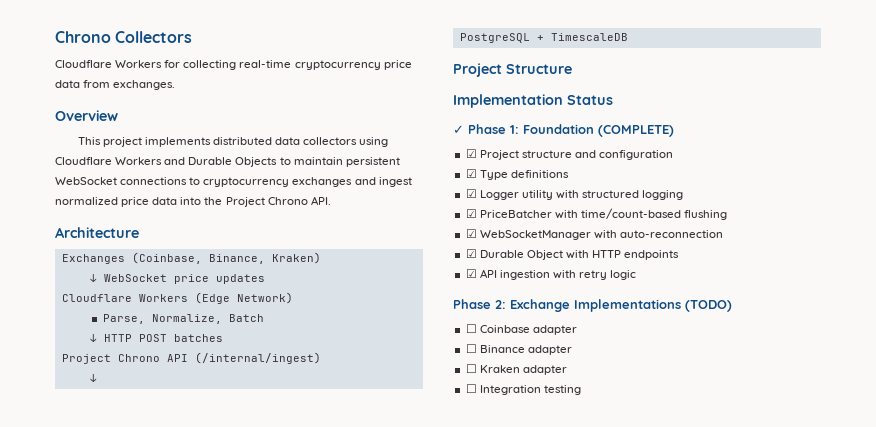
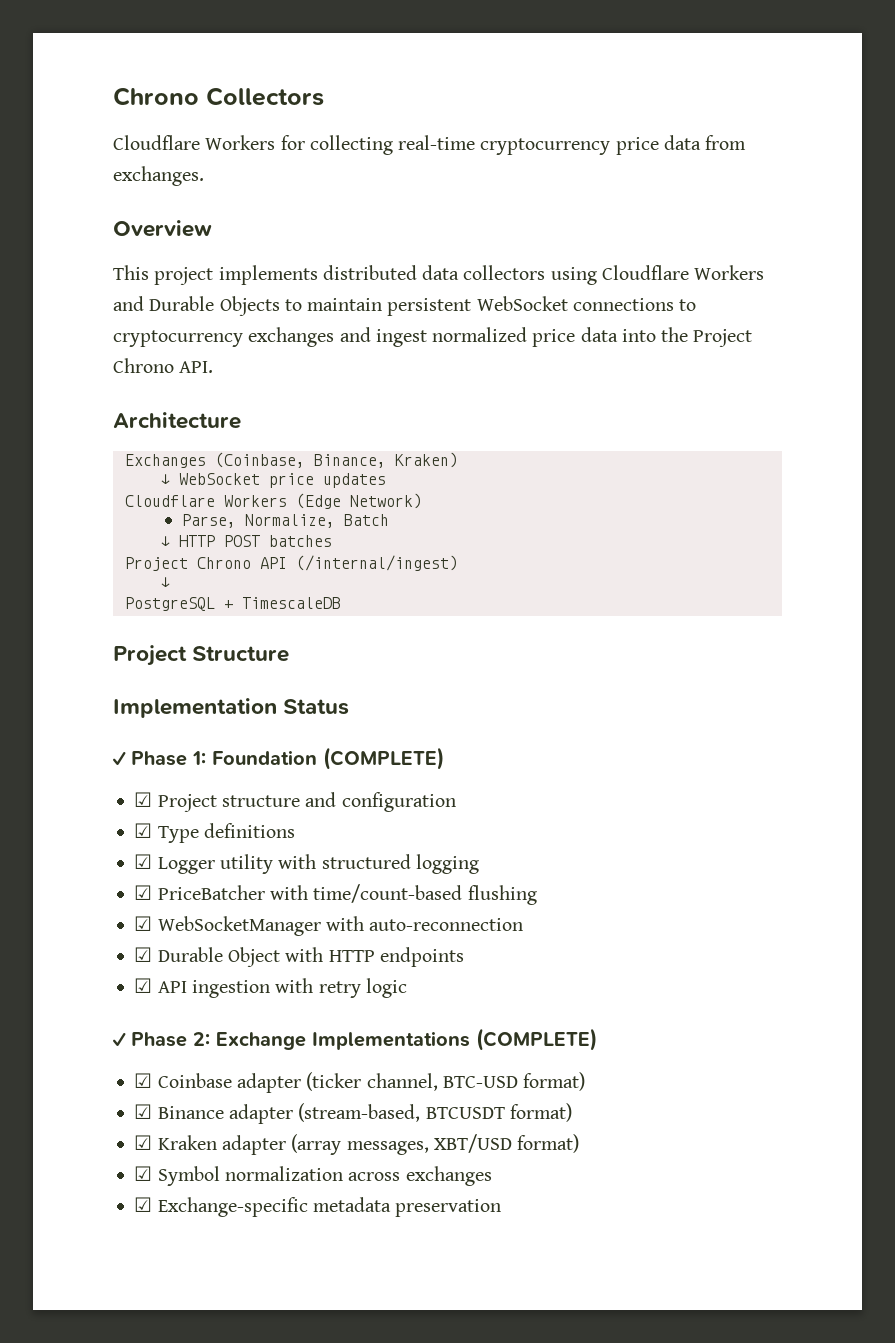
- Phase 2: Exchange Implementations (TODO)
- ☐ Coinbase adapter
- ☐ Binance adapter
- ☐ Kraken adapter
- ☐ Integration testing
+ ✓ Phase 2: Exchange Implementations (COMPLETE)
+ ☑ Coinbase adapter (ticker channel, BTC-USD format)
+ ☑ Binance adapter (stream-based, BTCUSDT format)
+ ☑ Kraken adapter (array messages, XBT/USD format)
+ ☑ Symbol normalization across exchanges
+ ☑ Exchange-specific metadata preservation

